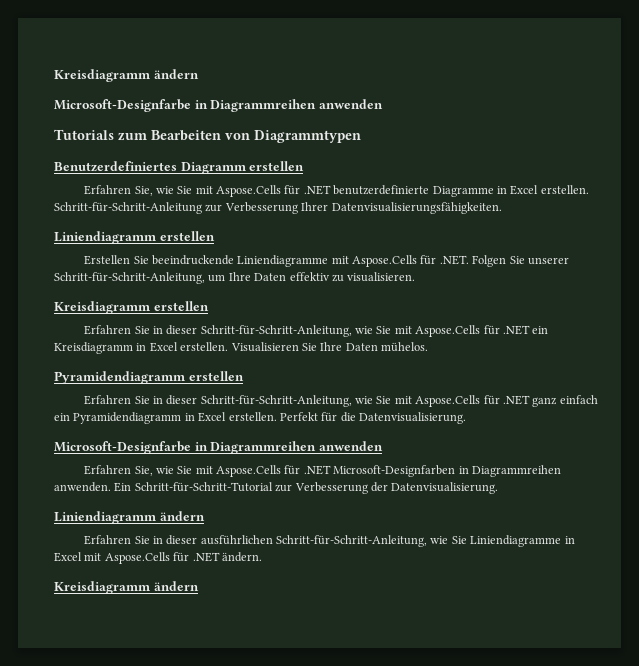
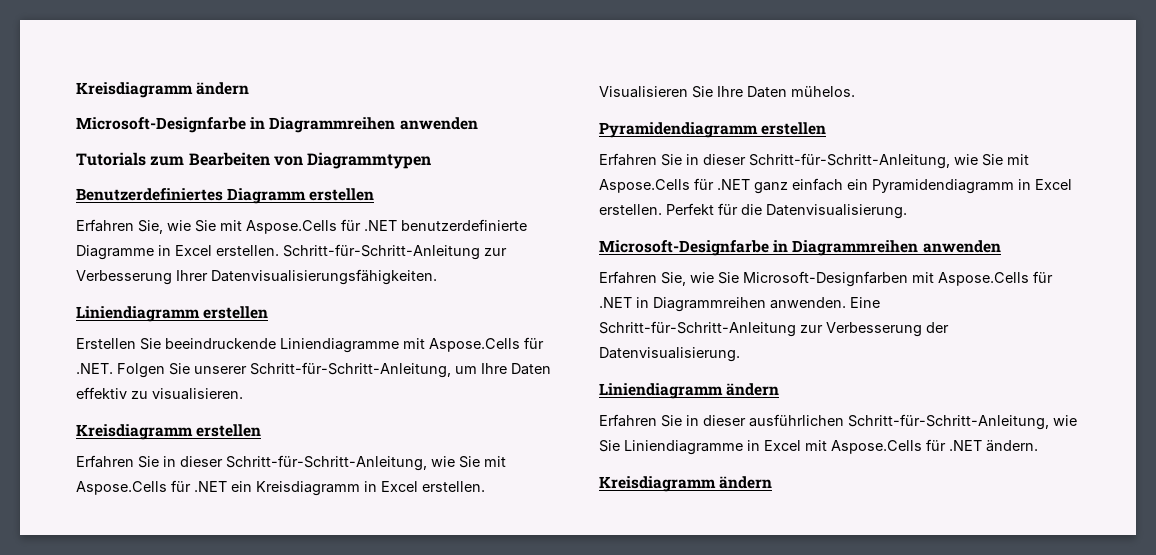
- Erfahren Sie, wie Sie mit Aspose.Cells für .NET Microsoft-Designfarben in Diagrammreihen anwenden.
+ Erfahren Sie, wie Sie Microsoft-Designfarben mit Aspose.Cells für .NET in Diagrammreihen anwenden.
- Ein Schritt-für-Schritt-Tutorial zur Verbesserung der Datenvisualisierung.
+ Eine Schritt-für-Schritt-Anleitung zur Verbesserung der Datenvisualisierung.

